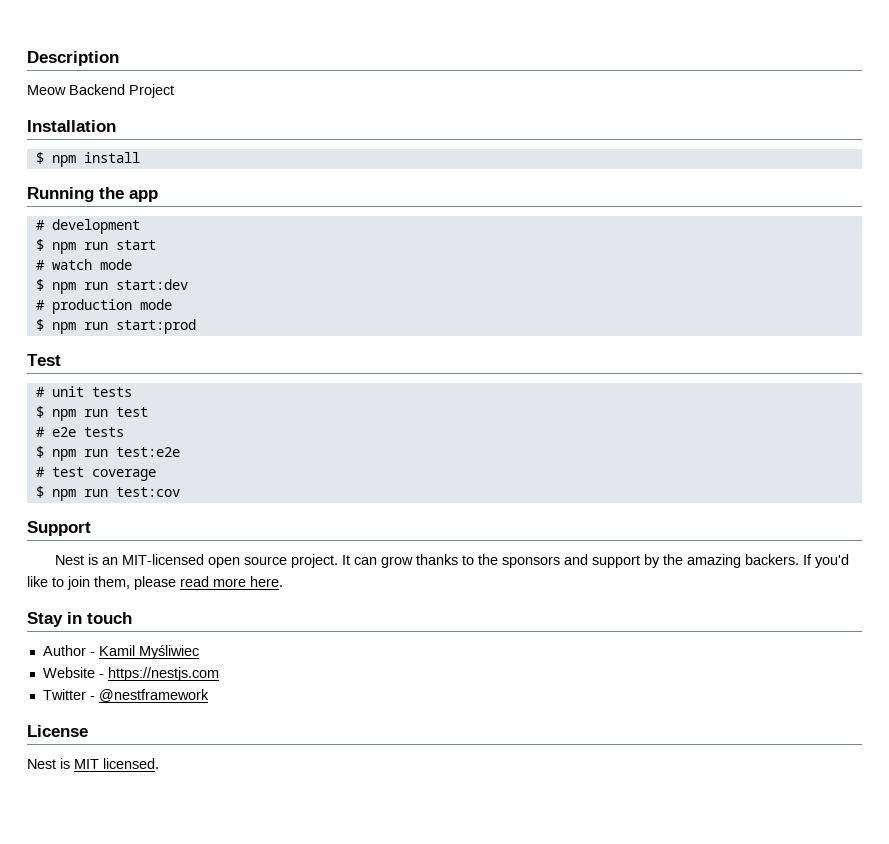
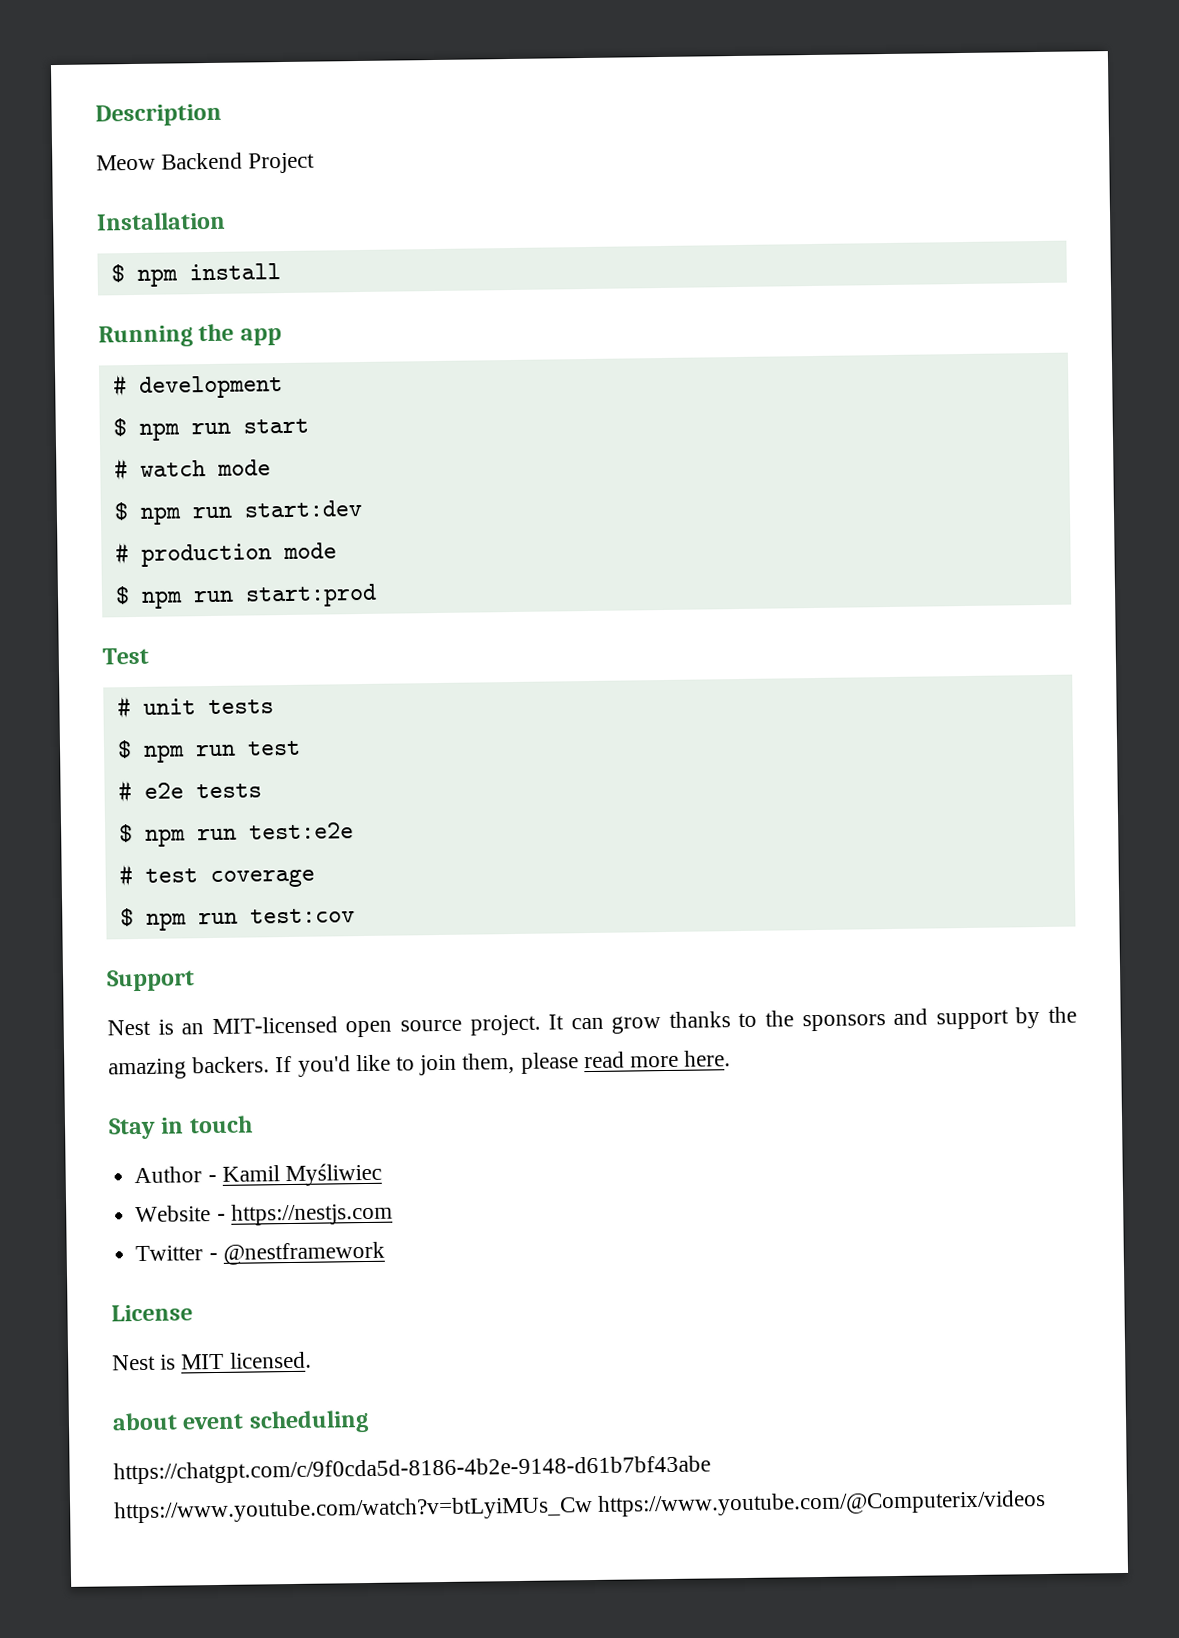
+ about event scheduling
+ https://chatgpt.com/c/9f0cda5d-8186-4b2e-9148-d61b7bf43abe https://www.youtube.com/watch?v=btLyiMUs_Cw https://www.youtube.com/@Computerix/videos

